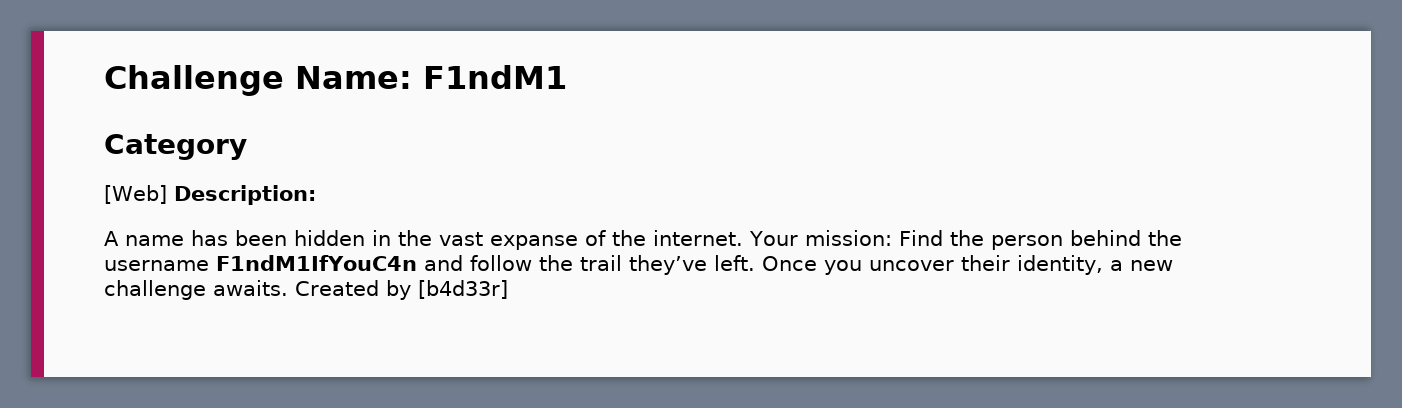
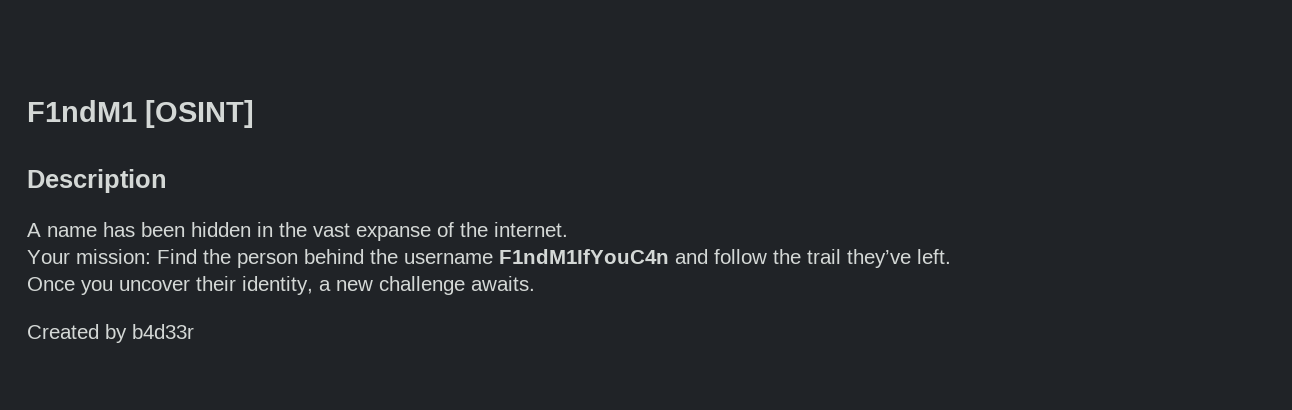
- Challenge Name: F1ndM1
- Category
- [Web] Description:
+ F1ndM1 [OSINT]
+ Description
- A name has been hidden in the vast expanse of the internet. Your mission: Find the person behind the username F1ndM1IfYouC4n and follow the trail they’ve left. Once you uncover their identity, a new challenge awaits. Created by [b4d33r]
+ A name has been hidden in the vast expanse of the internet.
+ Your mission: Find the person behind the username F1ndM1IfYouC4n and follow the trail they’ve left.
+ Once you uncover their identity, a new challenge awaits.
+ Created by b4d33r

